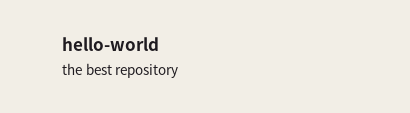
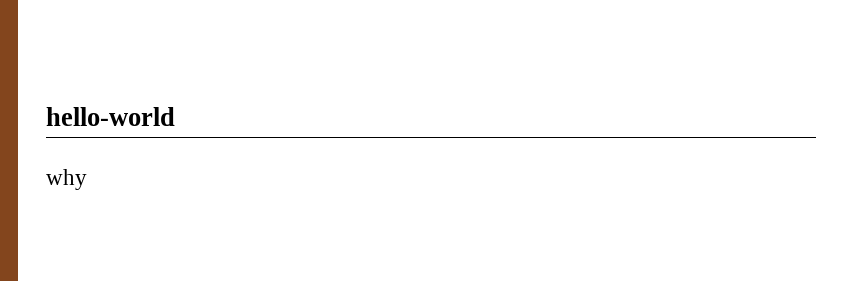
- the best repository
+ why

